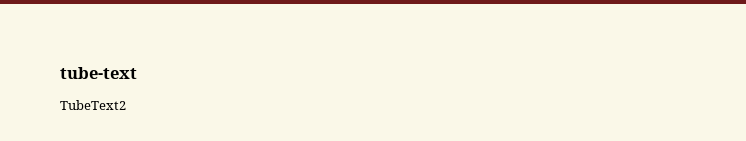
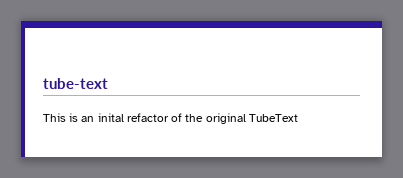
- TubeText2
+ This is an inital refactor of the original TubeText

